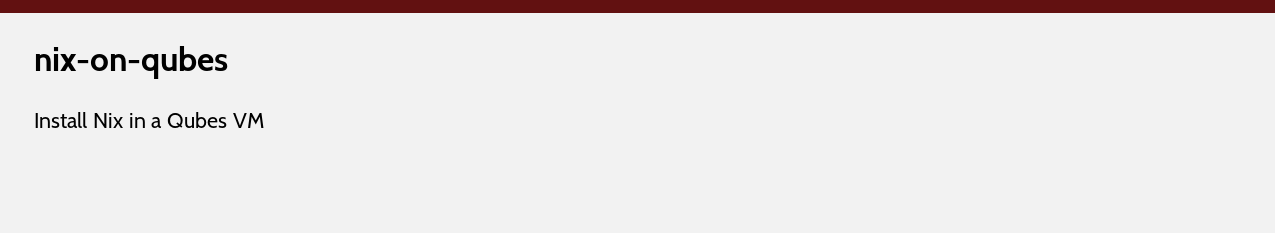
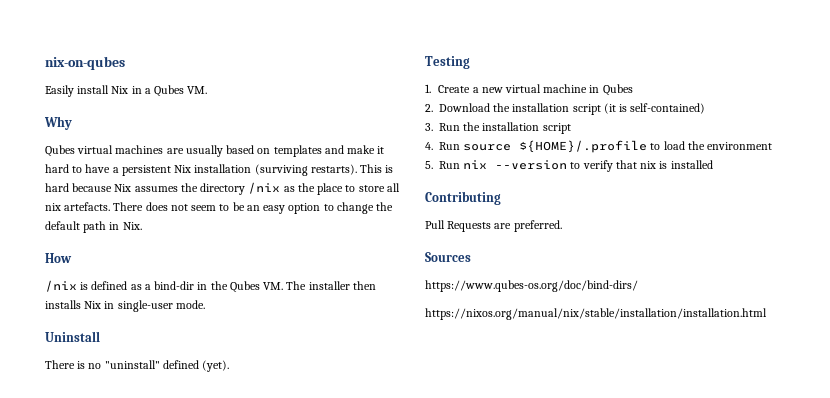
- Install Nix in a Qubes VM
+ Easily install Nix in a Qubes VM.
+ Why
+ Qubes virtual machines are usually based on templates and make it hard to have a persistent Nix installation (surviving restarts). This is hard because Nix assumes the directory /nix as the place to store all nix artefacts. There does not seem to be an easy option to change the default path in Nix.
+ How
+ /nix is defined as a bind-dir in the Qubes VM. The installer then installs Nix in single-user mode.
+ Uninstall
+ There is no "uninstall" defined (yet).
+ Testing
+ 1. Create a new virtual machine in Qubes
+ 2. Download the installation script (it is self-contained)
+ 3. Run the installation script
+ 4. Run source ${HOME}/.profile to load the environment
+ 5. Run nix --version to verify that nix is installed
+ Contributing
+ Pull Requests are preferred.
+ Sources
+ https://www.qubes-os.org/doc/bind-dirs/
+ https://nixos.org/manual/nix/stable/installation/installation.html

